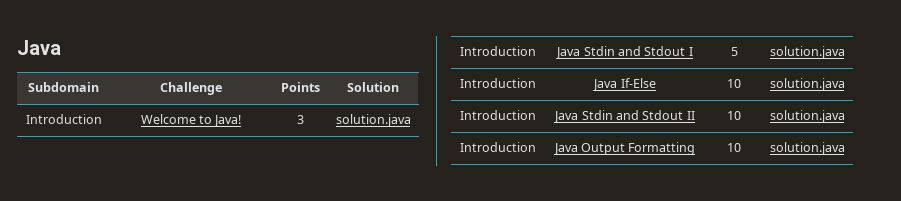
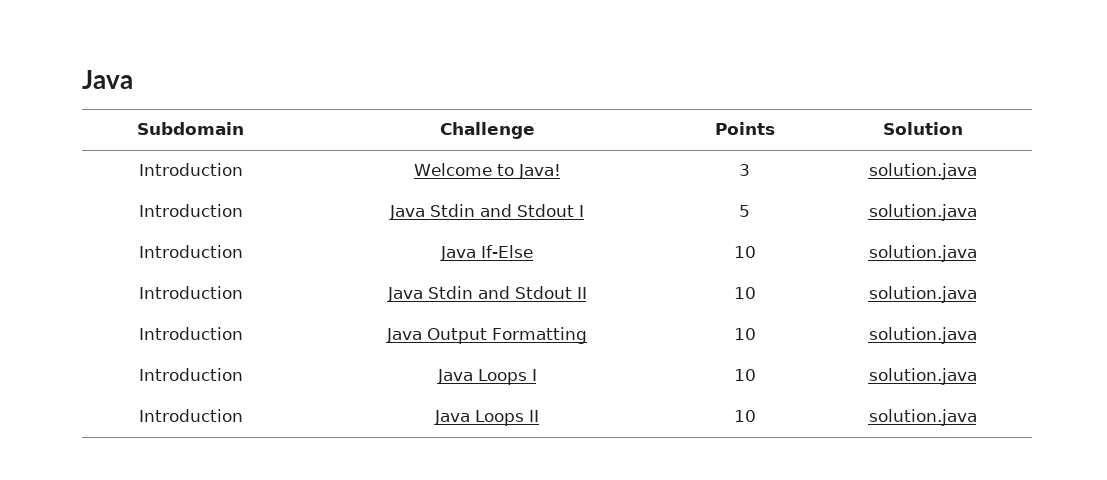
+ Introduction | Java Loops I | 10 | solution.java
+ Introduction | Java Loops II | 10 | solution.java

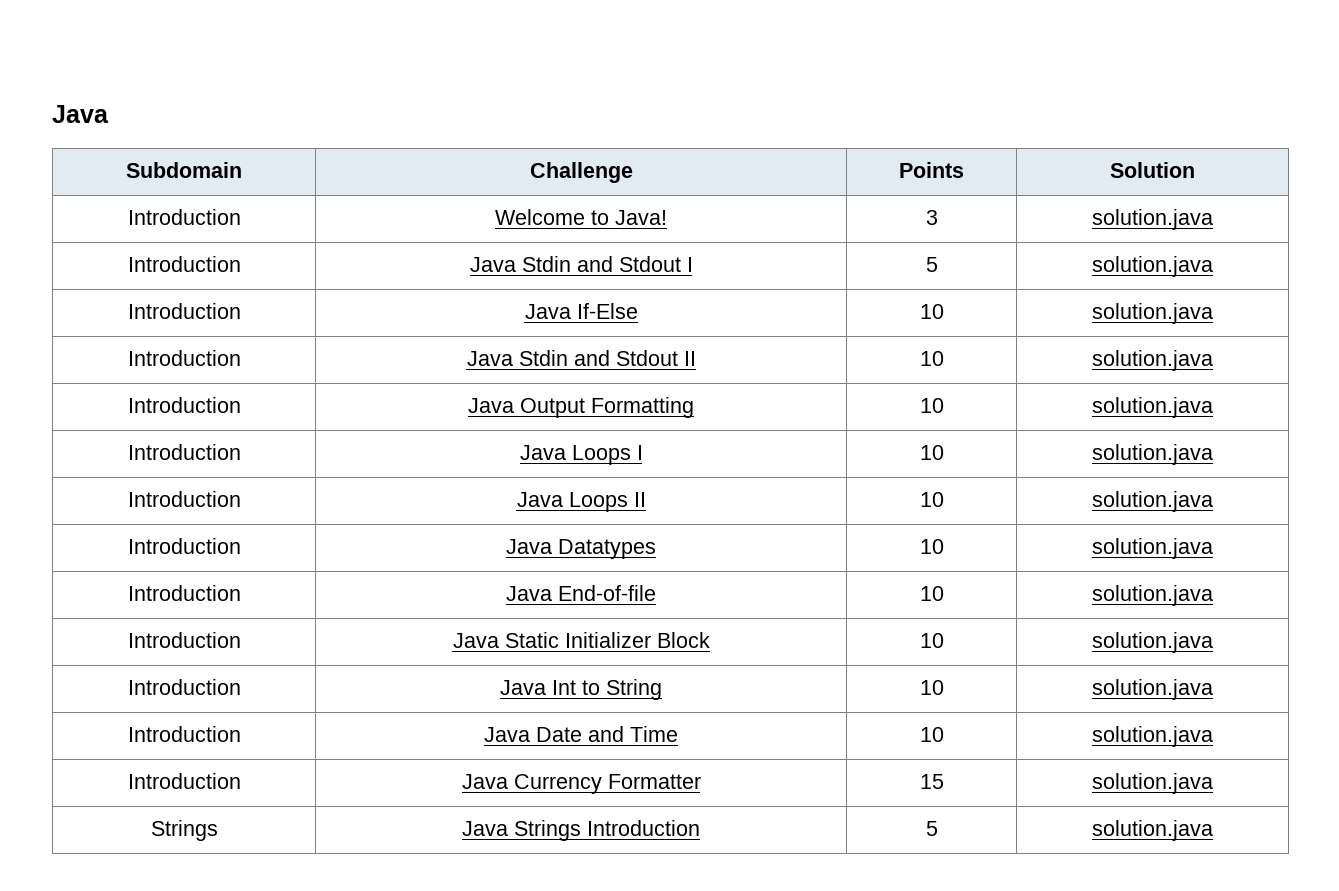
+ Introduction | Java Datatypes | 10 | solution.java
+ Introduction | Java End-of-file | 10 | solution.java
+ Introduction | Java Static Initializer Block | 10 | solution.java
+ Introduction | Java Int to String | 10 | solution.java
+ Introduction | Java Date and Time | 10 | solution.java
+ Introduction | Java Currency Formatter | 15 | solution.java
+ Strings | Java Strings Introduction | 5 | solution.java

